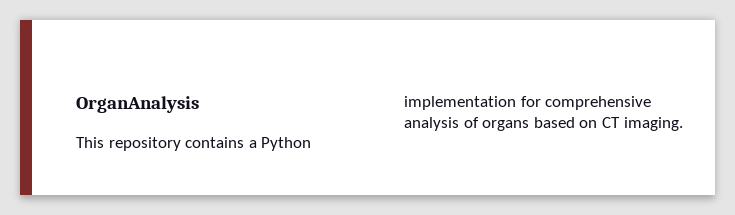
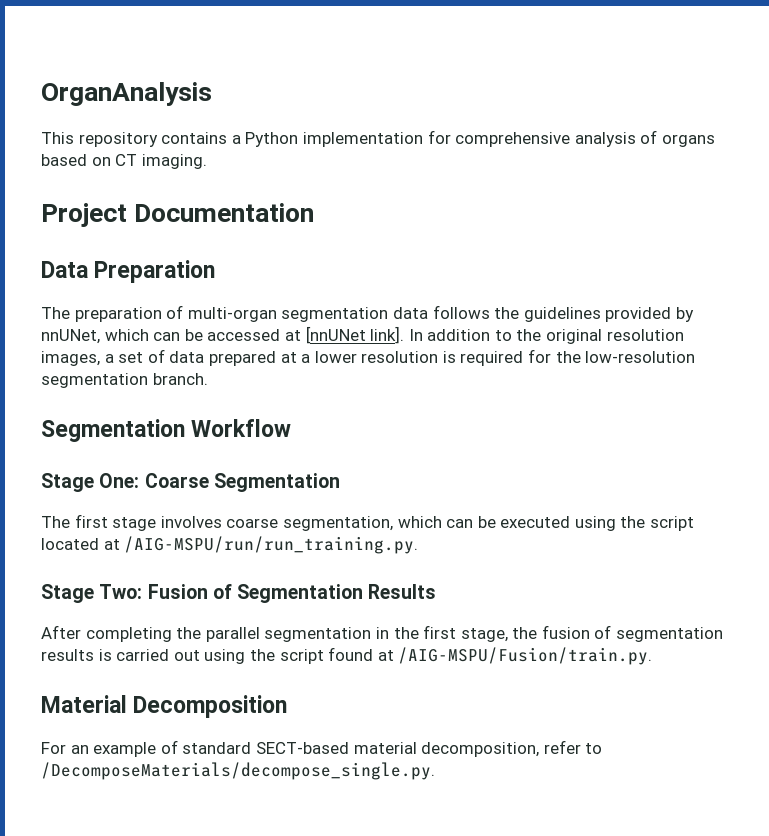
+ Project Documentation
+ Data Preparation
+ The preparation of multi-organ segmentation data follows the guidelines provided by nnUNet, which can be accessed at [nnUNet link]. In addition to the original resolution images, a set of data prepared at a lower resolution is required for the low-resolution segmentation branch.
+ Segmentation Workflow
+ Stage One: Coarse Segmentation
+ The first stage involves coarse segmentation, which can be executed using the script located at /AIG-MSPU/run/run_training.py.
+ Stage Two: Fusion of Segmentation Results
+ After completing the parallel segmentation in the first stage, the fusion of segmentation results is carried out using the script found at /AIG-MSPU/Fusion/train.py.
+ Material Decomposition
+ For an example of standard SECT-based material decomposition, refer to /DecomposeMaterials/decompose_single.py.

